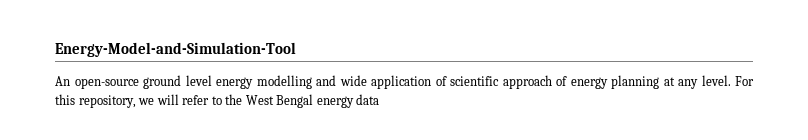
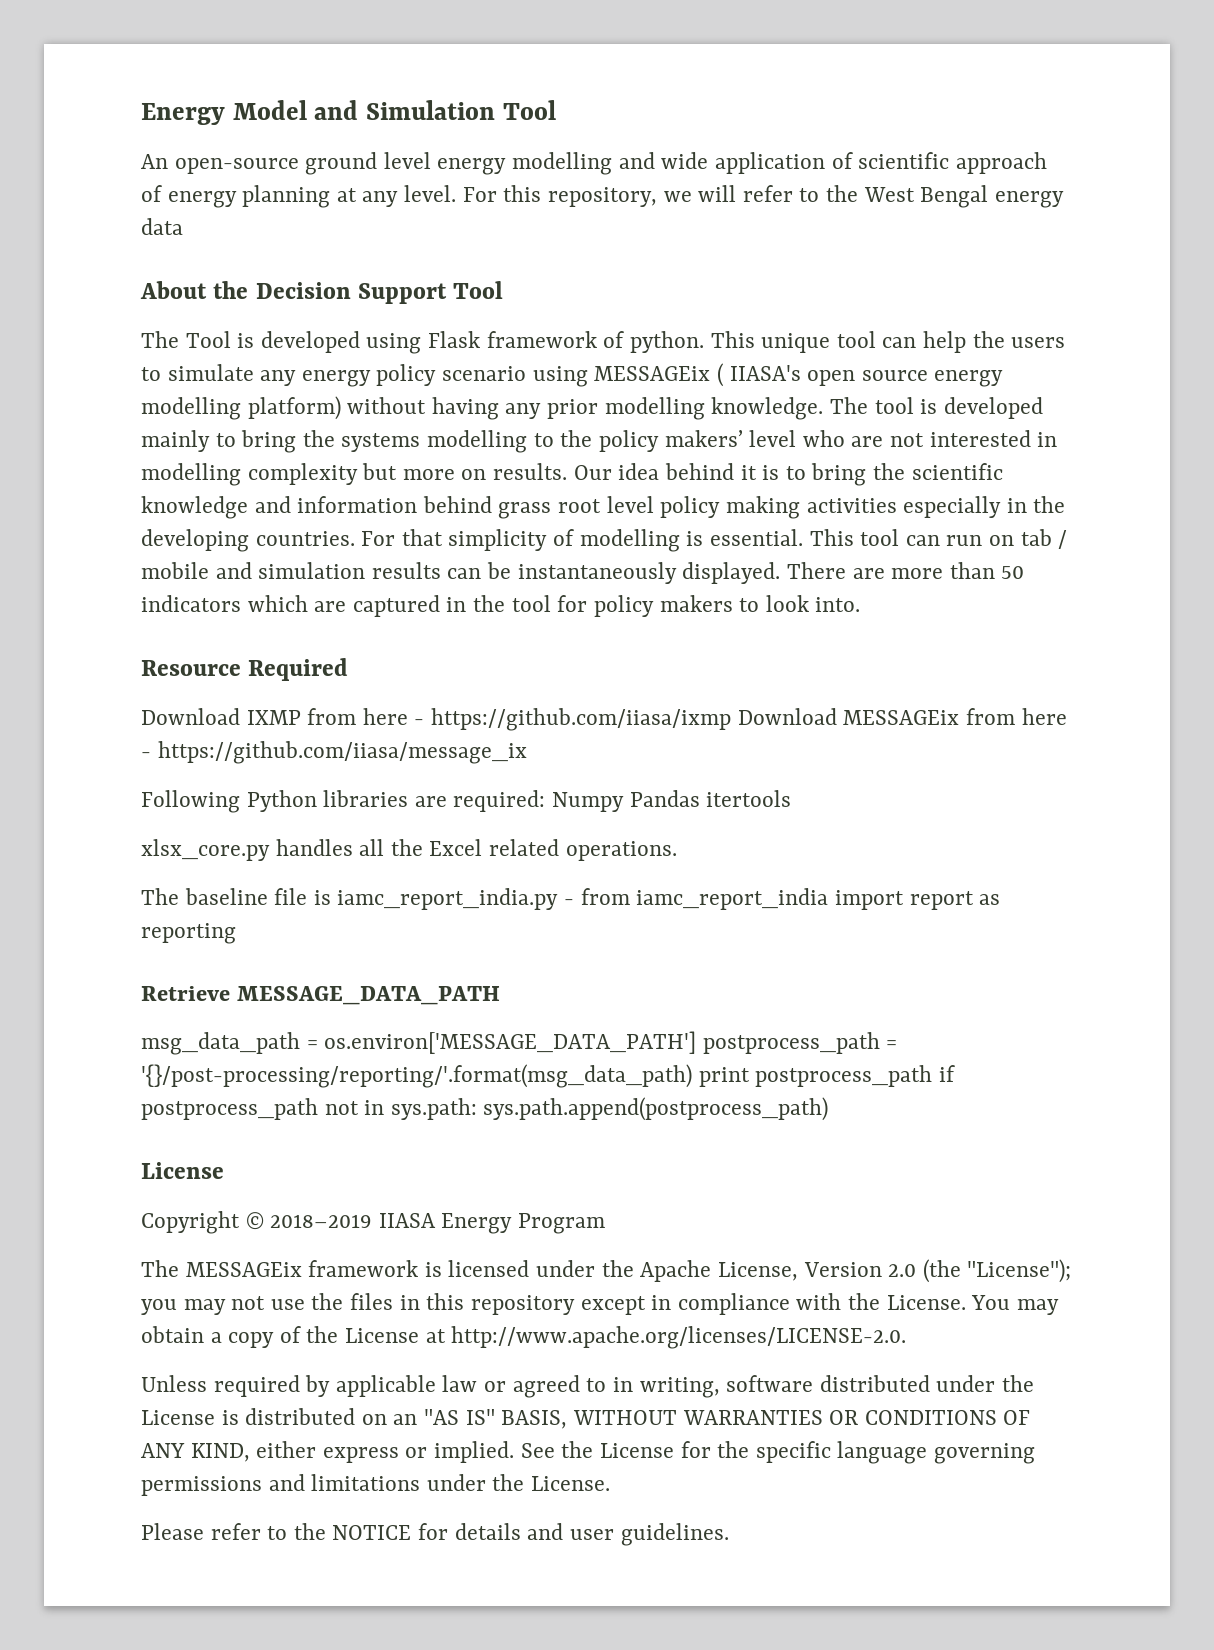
- Energy-Model-and-Simulation-Tool
+ Energy Model and Simulation Tool
+ About the Decision Support Tool
+ The Tool is developed using Flask framework of python. This unique tool can help the users to simulate any energy policy scenario using MESSAGEix ( IIASA's open source energy modelling platform) without having any prior modelling knowledge. The tool is developed mainly to bring the systems modelling to the policy makers’ level who are not interested in modelling complexity but more on results. Our idea behind it is to bring the scientific knowledge and information behind grass root level policy making activities especially in the developing countries. For that simplicity of modelling is essential. This tool can run on tab / mobile and simulation results can be instantaneously displayed. There are more than 50 indicators which are captured in the tool for policy makers to look into.
+ Resource Required
+ Download IXMP from here - https://github.com/iiasa/ixmp Download MESSAGEix from here - https://github.com/iiasa/message_ix
+ Following Python libraries are required: Numpy Pandas itertools
+ xlsx_core.py handles all the Excel related operations.
+ The baseline file is iamc_report_india.py - from iamc_report_india import report as reporting
+ Retrieve MESSAGE_DATA_PATH
+ msg_data_path = os.environ['MESSAGE_DATA_PATH'] postprocess_path = '{}/post-processing/reporting/'.format(msg_data_path) print postprocess_path if postprocess_path not in sys.path: sys.path.append(postprocess_path)
+ License
+ Copyright © 2018–2019 IIASA Energy Program
+ The MESSAGEix framework is licensed under the Apache License, Version 2.0 (the "License"); you may not use the files in this repository except in compliance with the License. You may obtain a copy of the License at http://www.apache.org/licenses/LICENSE-2.0.
+ Unless required by applicable law or agreed to in writing, software distributed under the License is distributed on an "AS IS" BASIS, WITHOUT WARRANTIES OR CONDITIONS OF ANY KIND, either express or implied. See the License for the specific language governing permissions and limitations under the License.
+ Please refer to the NOTICE for details and user guidelines.

